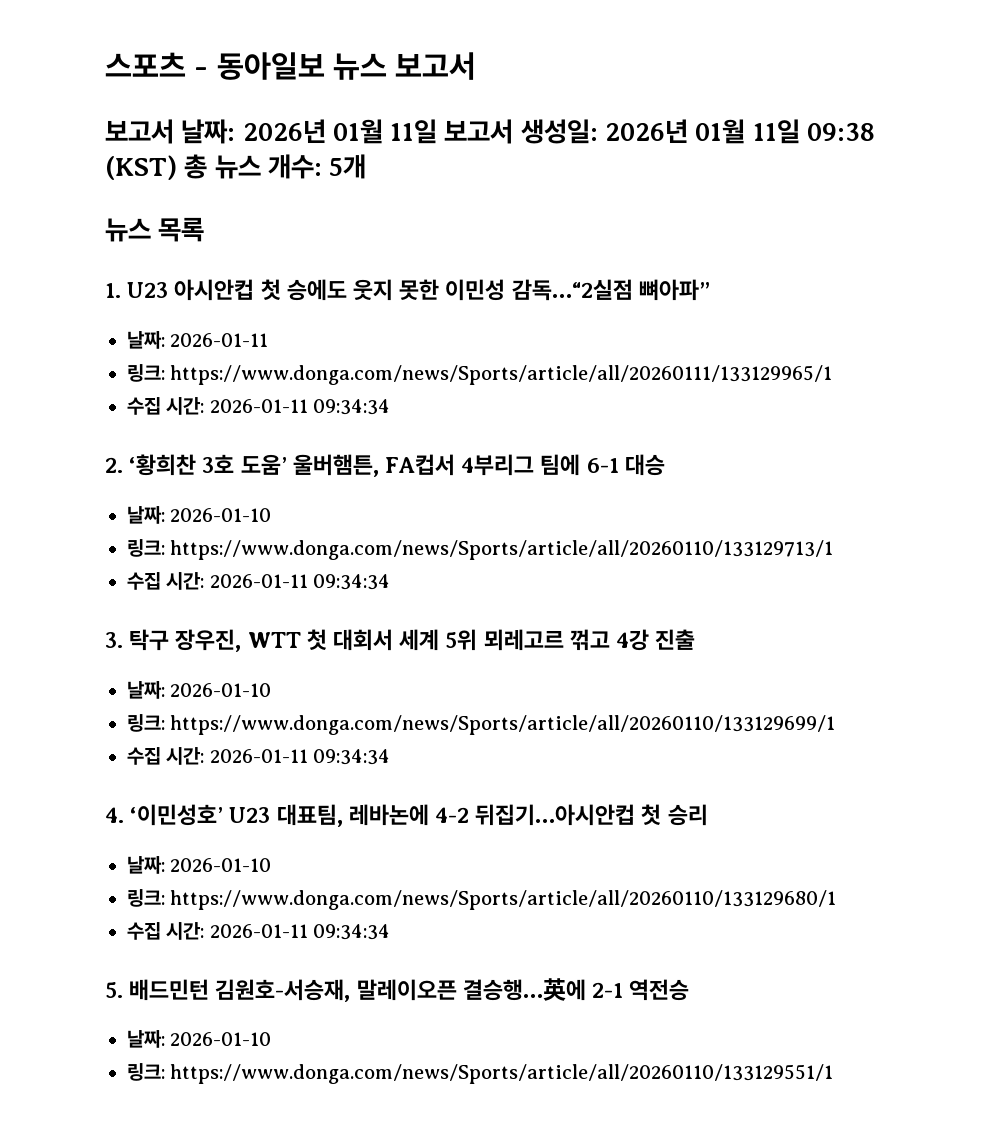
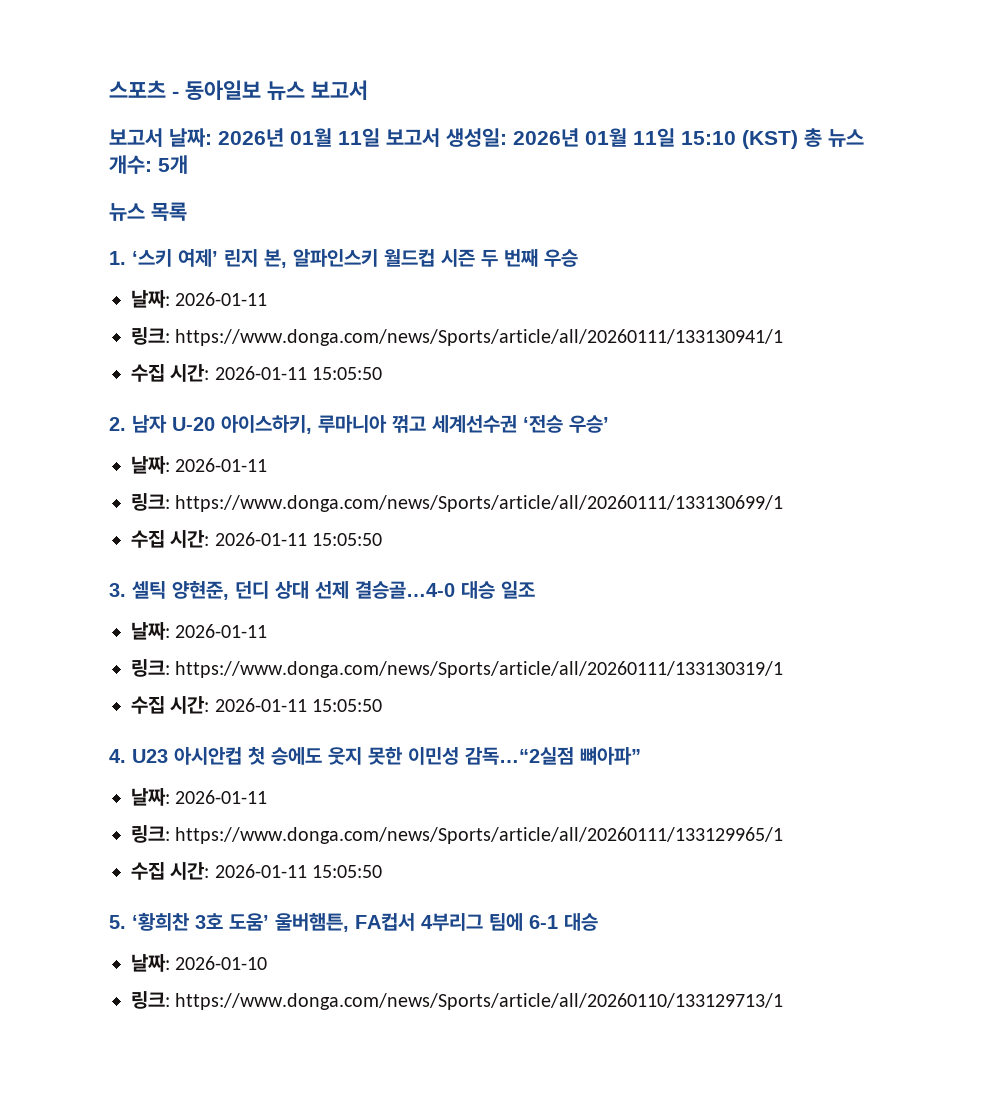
- 보고서 날짜: 2026년 01월 11일 보고서 생성일: 2026년 01월 11일 09:38 (KST) 총 뉴스 개수: 5개
+ 보고서 날짜: 2026년 01월 11일 보고서 생성일: 2026년 01월 11일 15:10 (KST) 총 뉴스 개수: 5개
- 1. U23 아시안컵 첫 승에도 웃지 못한 이민성 감독…“2실점 뼈아파”
+ 1. ‘스키 여제’ 린지 본, 알파인스키 월드컵 시즌 두 번째 우승
+ 날짜: 2026-01-11
+ 링크: https://www.donga.com/news/Sports/article/all/20260111/133130941/1
+ 수집 시간: 2026-01-11 15:05:50
+ 2. 남자 U-20 아이스하키, 루마니아 꺾고 세계선수권 ‘전승 우승’
+ 날짜: 2026-01-11
+ 링크: https://www.donga.com/news/Sports/article/all/20260111/133130699/1
+ 수집 시간: 2026-01-11 15:05:50
+ 3. 셀틱 양현준, 던디 상대 선제 결승골…4-0 대승 일조
+ 날짜: 2026-01-11
+ 링크: https://www.donga.com/news/Sports/article/all/20260111/133130319/1
+ 수집 시간: 2026-01-11 15:05:50
+ 4. U23 아시안컵 첫 승에도 웃지 못한 이민성 감독…“2실점 뼈아파”
  링크: https://www.donga.com/news/Sports/article/all/20260111/133129965/1
- 수집 시간: 2026-01-11 09:34:34
- 2. ‘황희찬 3호 도움’ 울버햄튼, FA컵서 4부리그 팀에 6-1 대승
+ 수집 시간: 2026-01-11 15:05:50
+ 5. ‘황희찬 3호 도움’ 울버햄튼, FA컵서 4부리그 팀에 6-1 대승
  링크: https://www.donga.com/news/Sports/article/all/20260110/133129713/1
- 수집 시간: 2026-01-11 09:34:34
- 3. 탁구 장우진, WTT 첫 대회서 세계 5위 뫼레고르 꺾고 4강 진출
- 날짜: 2026-01-10
- 링크: https://www.donga.com/news/Sports/article/all/20260110/133129699/1
- 수집 시간: 2026-01-11 09:34:34
- 4. ‘이민성호’ U23 대표팀, 레바논에 4-2 뒤집기…아시안컵 첫 승리
- 날짜: 2026-01-10
- 링크: https://www.donga.com/news/Sports/article/all/20260110/133129680/1
- 수집 시간: 2026-01-11 09:34:34
- 5. 배드민턴 김원호-서승재, 말레이오픈 결승행…英에 2-1 역전승
- 날짜: 2026-01-10
- 링크: https://www.donga.com/news/Sports/article/all/20260110/133129551/1

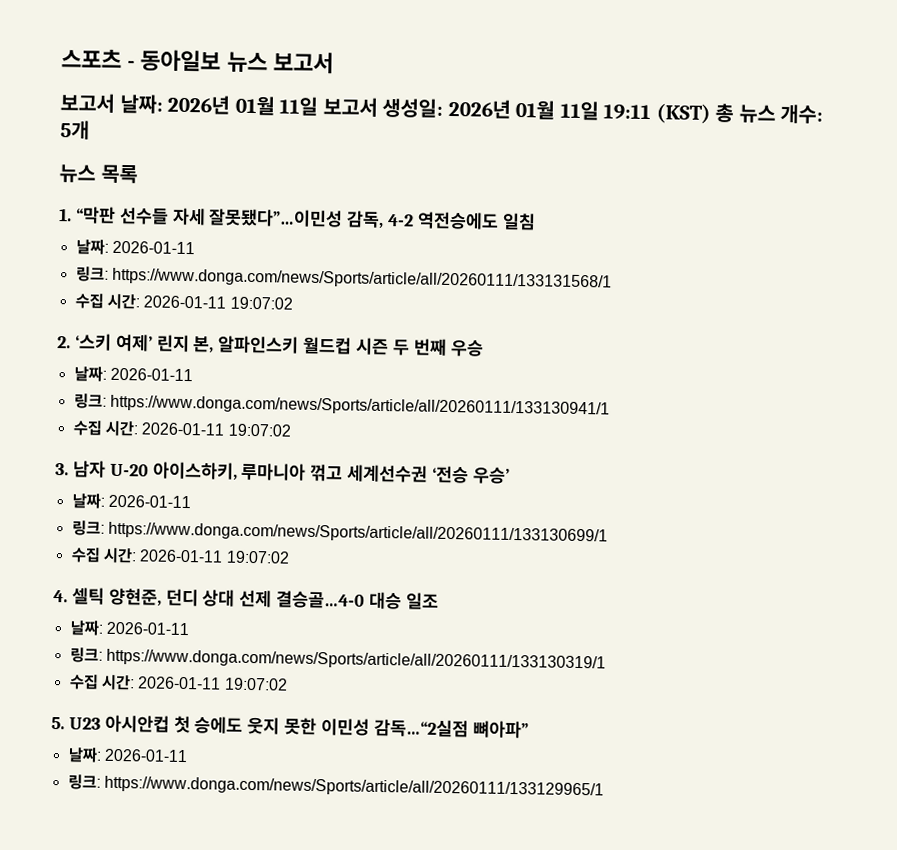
- 보고서 날짜: 2026년 01월 11일 보고서 생성일: 2026년 01월 11일 15:10 (KST) 총 뉴스 개수: 5개
+ 보고서 날짜: 2026년 01월 11일 보고서 생성일: 2026년 01월 11일 19:11 (KST) 총 뉴스 개수: 5개
- 1. ‘스키 여제’ 린지 본, 알파인스키 월드컵 시즌 두 번째 우승
+ 1. “막판 선수들 자세 잘못됐다”…이민성 감독, 4-2 역전승에도 일침
+ 날짜: 2026-01-11
+ 링크: https://www.donga.com/news/Sports/article/all/20260111/133131568/1
+ 수집 시간: 2026-01-11 19:07:02
+ 2. ‘스키 여제’ 린지 본, 알파인스키 월드컵 시즌 두 번째 우승
  링크: https://www.donga.com/news/Sports/article/all/20260111/133130941/1
- 수집 시간: 2026-01-11 15:05:50
- 2. 남자 U-20 아이스하키, 루마니아 꺾고 세계선수권 ‘전승 우승’
+ 수집 시간: 2026-01-11 19:07:02
+ 3. 남자 U-20 아이스하키, 루마니아 꺾고 세계선수권 ‘전승 우승’
  링크: https://www.donga.com/news/Sports/article/all/20260111/133130699/1
- 수집 시간: 2026-01-11 15:05:50
- 3. 셀틱 양현준, 던디 상대 선제 결승골…4-0 대승 일조
+ 수집 시간: 2026-01-11 19:07:02
+ 4. 셀틱 양현준, 던디 상대 선제 결승골…4-0 대승 일조
  링크: https://www.donga.com/news/Sports/article/all/20260111/133130319/1
- 수집 시간: 2026-01-11 15:05:50
- 4. U23 아시안컵 첫 승에도 웃지 못한 이민성 감독…“2실점 뼈아파”
+ 수집 시간: 2026-01-11 19:07:02
+ 5. U23 아시안컵 첫 승에도 웃지 못한 이민성 감독…“2실점 뼈아파”
  링크: https://www.donga.com/news/Sports/article/all/20260111/133129965/1
- 수집 시간: 2026-01-11 15:05:50
- 5. ‘황희찬 3호 도움’ 울버햄튼, FA컵서 4부리그 팀에 6-1 대승
- 날짜: 2026-01-10
- 링크: https://www.donga.com/news/Sports/article/all/20260110/133129713/1

